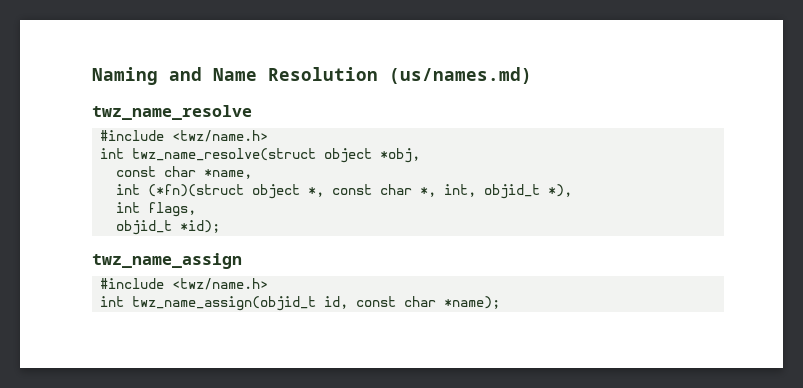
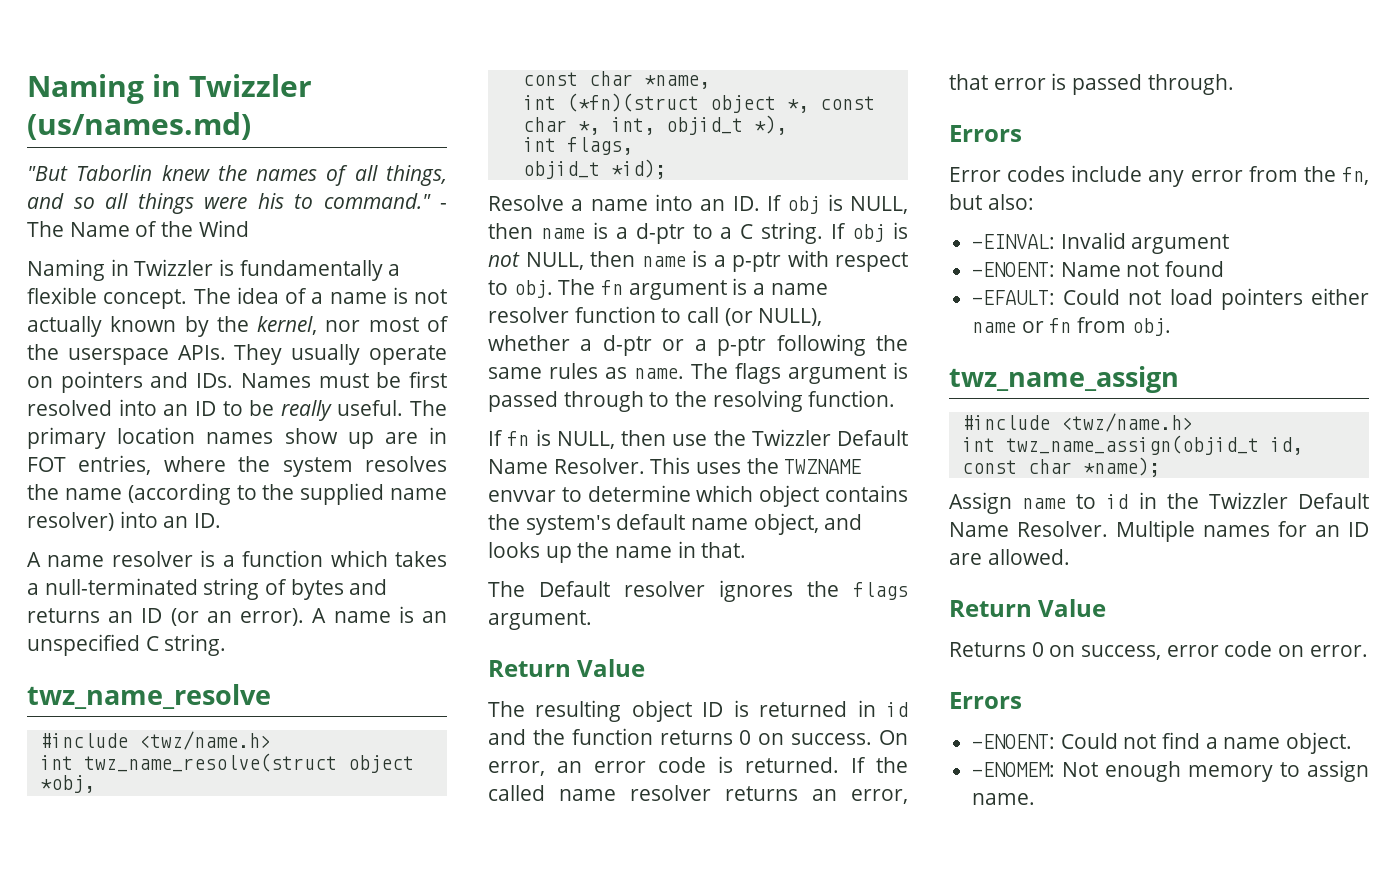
- Naming and Name Resolution (us/names.md)
+ Naming in Twizzler (us/names.md)
+ "But Taborlin knew the names of all things, and so all things were his to command." - The Name of the Wind
+ Naming in Twizzler is fundamentally a flexible concept. The idea of a name is not actually known by the kernel, nor most of the userspace APIs. They usually operate on pointers and IDs. Names must be first resolved into an ID to be really useful. The primary location names show up are in FOT entries, where the system resolves the name (according to the supplied name resolver) into an ID.
+ A name resolver is a function which takes a null-terminated string of bytes and returns an ID (or an error). A name is an unspecified C string.
+ Resolve a name into an ID. If obj is NULL, then name is a d-ptr to a C string. If obj is not NULL, then name is a p-ptr with respect to obj. The fn argument is a name resolver function to call (or NULL), whether a d-ptr or a p-ptr following the same rules as name. The flags argument is passed through to the resolving function.
+ If fn is NULL, then use the Twizzler Default Name Resolver. This uses the TWZNAME envvar to determine which object contains the system's default name object, and looks up the name in that.
+ The Default resolver ignores the flags argument.
+ Return Value
+ The resulting object ID is returned in id and the function returns 0 on success. On error, an error code is returned. If the called name resolver returns an error, that error is passed through.
+ Errors
+ Error codes include any error from the fn, but also:
+ -EINVAL: Invalid argument
+ -ENOENT: Name not found
+ -EFAULT: Could not load pointers either name or fn from obj.
+ Assign name to id in the Twizzler Default Name Resolver. Multiple names for an ID are allowed.
+ Return Value
+ Returns 0 on success, error code on error.
+ Errors
+ -ENOENT: Could not find a name object.
+ -ENOMEM: Not enough memory to assign name.

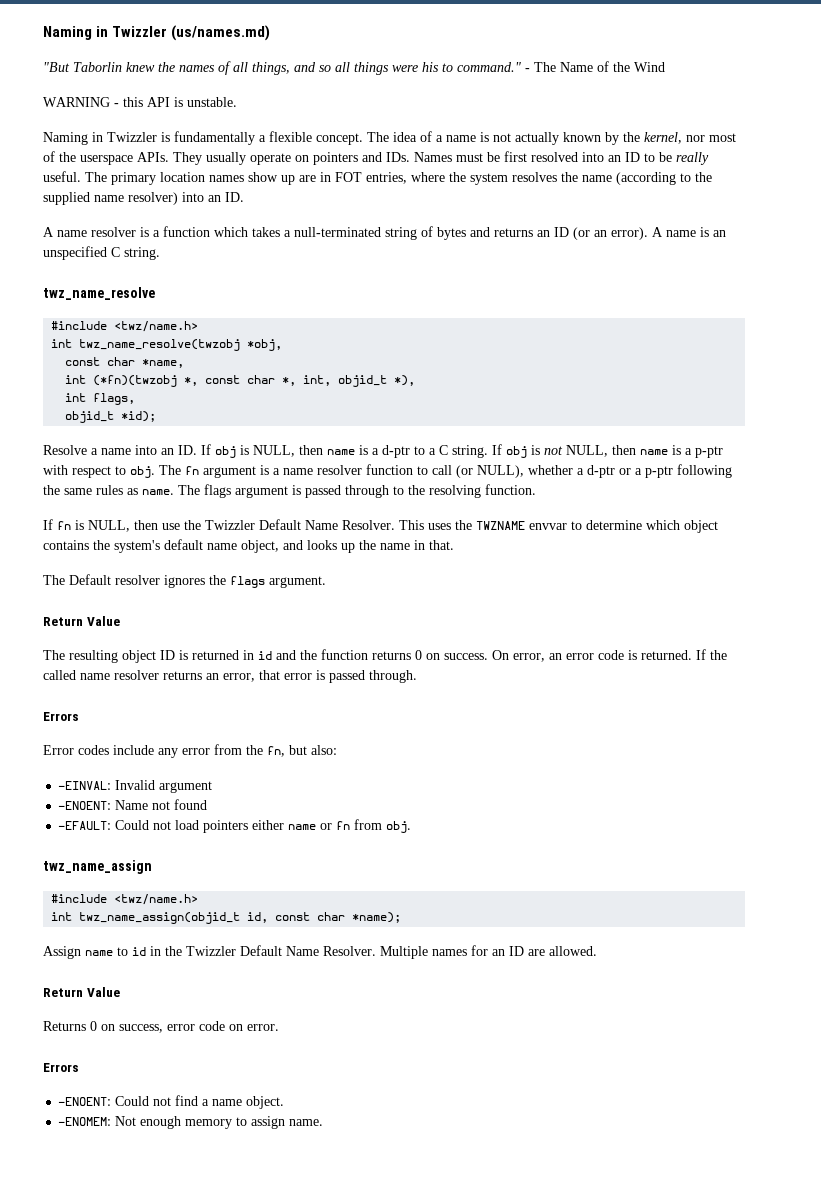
+ WARNING - this API is unstable.
- int twz_name_resolve(struct object *obj,
+ int twz_name_resolve(twzobj *obj,
- int (*fn)(struct object *, const char *, int, objid_t *),
+ int (*fn)(twzobj *, const char *, int, objid_t *),

